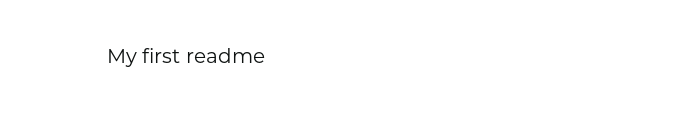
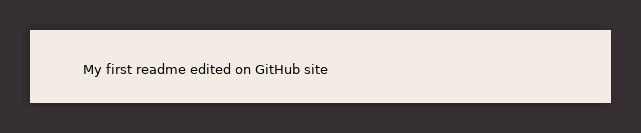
- My first readme
+ My first readme edited on GitHub site

